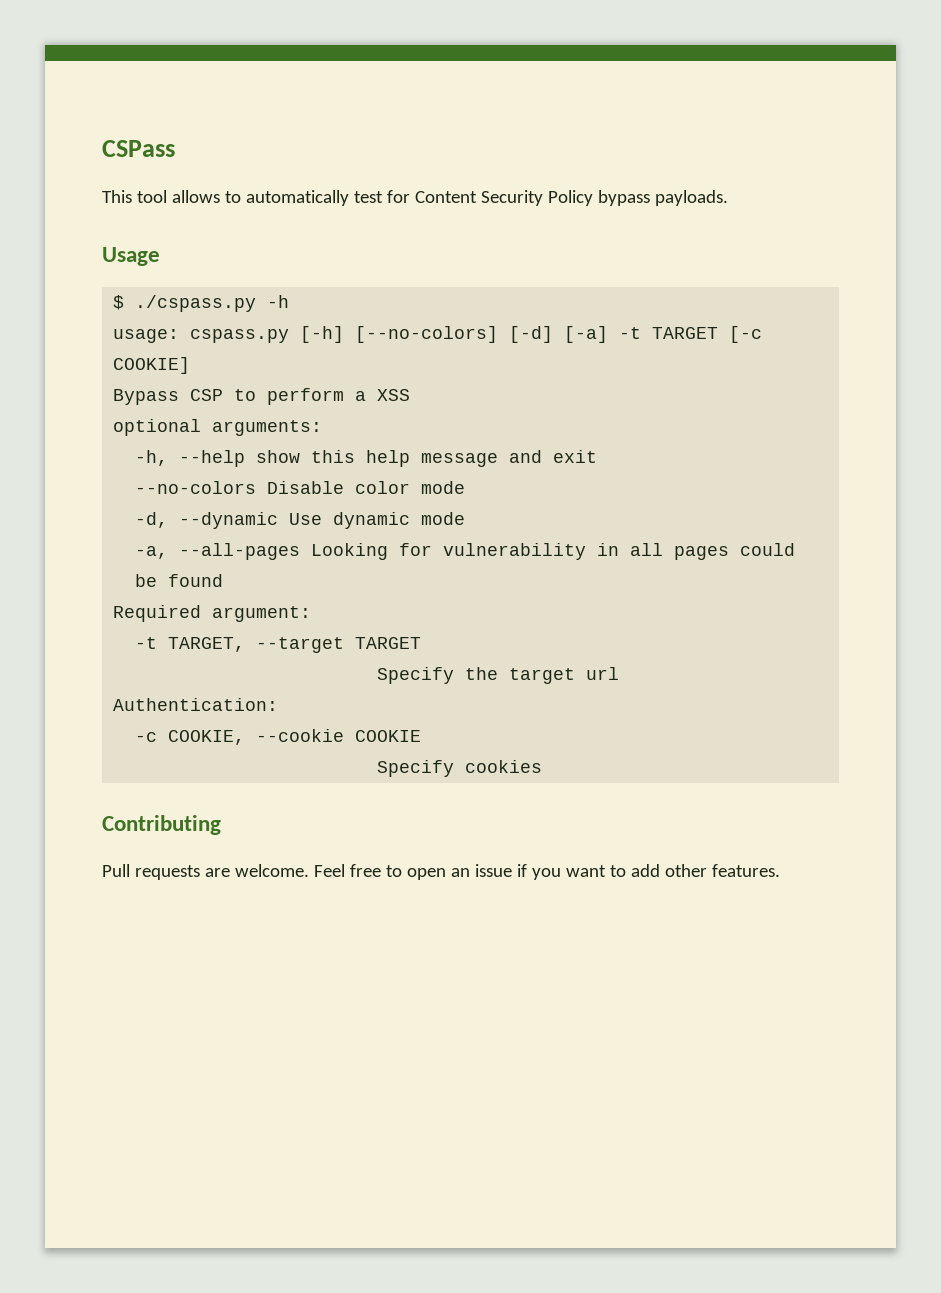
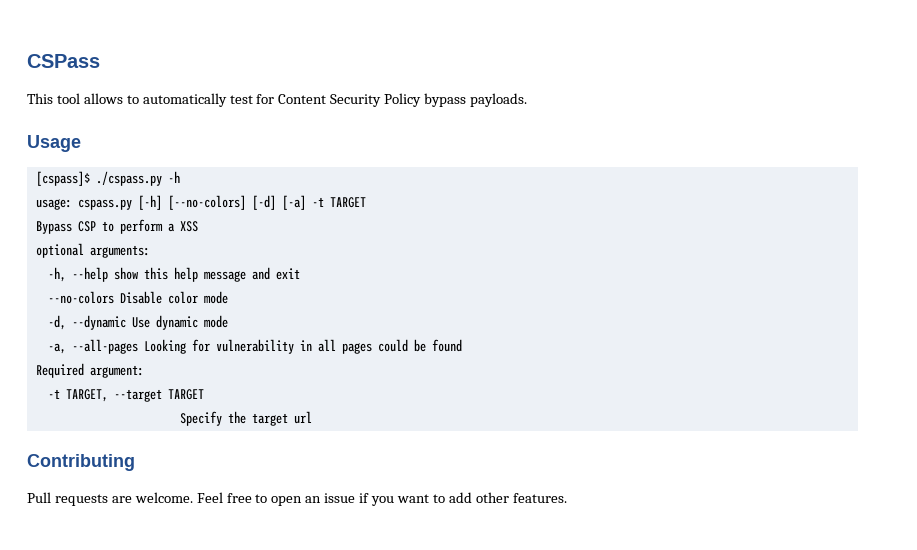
- $ ./cspass.py -h
+ [cspass]$ ./cspass.py -h
- usage: cspass.py [-h] [--no-colors] [-d] [-a] -t TARGET [-c COOKIE]
+ usage: cspass.py [-h] [--no-colors] [-d] [-a] -t TARGET
- Authentication:
- -c COOKIE, --cookie COOKIE
- Specify cookies

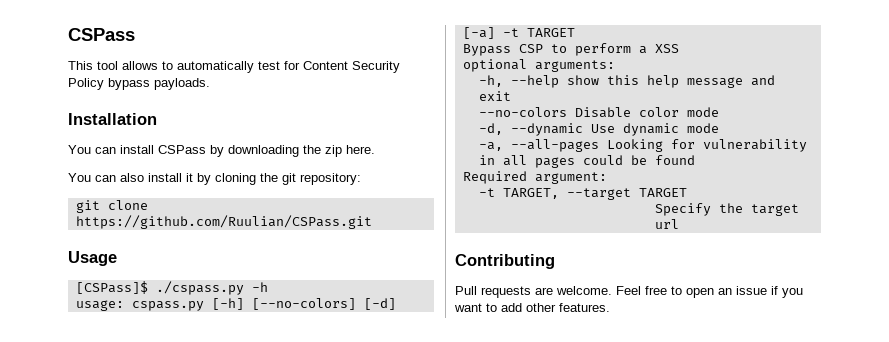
+ Installation
+ You can install CSPass by downloading the zip here.
+ You can also install it by cloning the git repository:
+ git clone https://github.com/Ruulian/CSPass.git
- [cspass]$ ./cspass.py -h
+ [CSPass]$ ./cspass.py -h

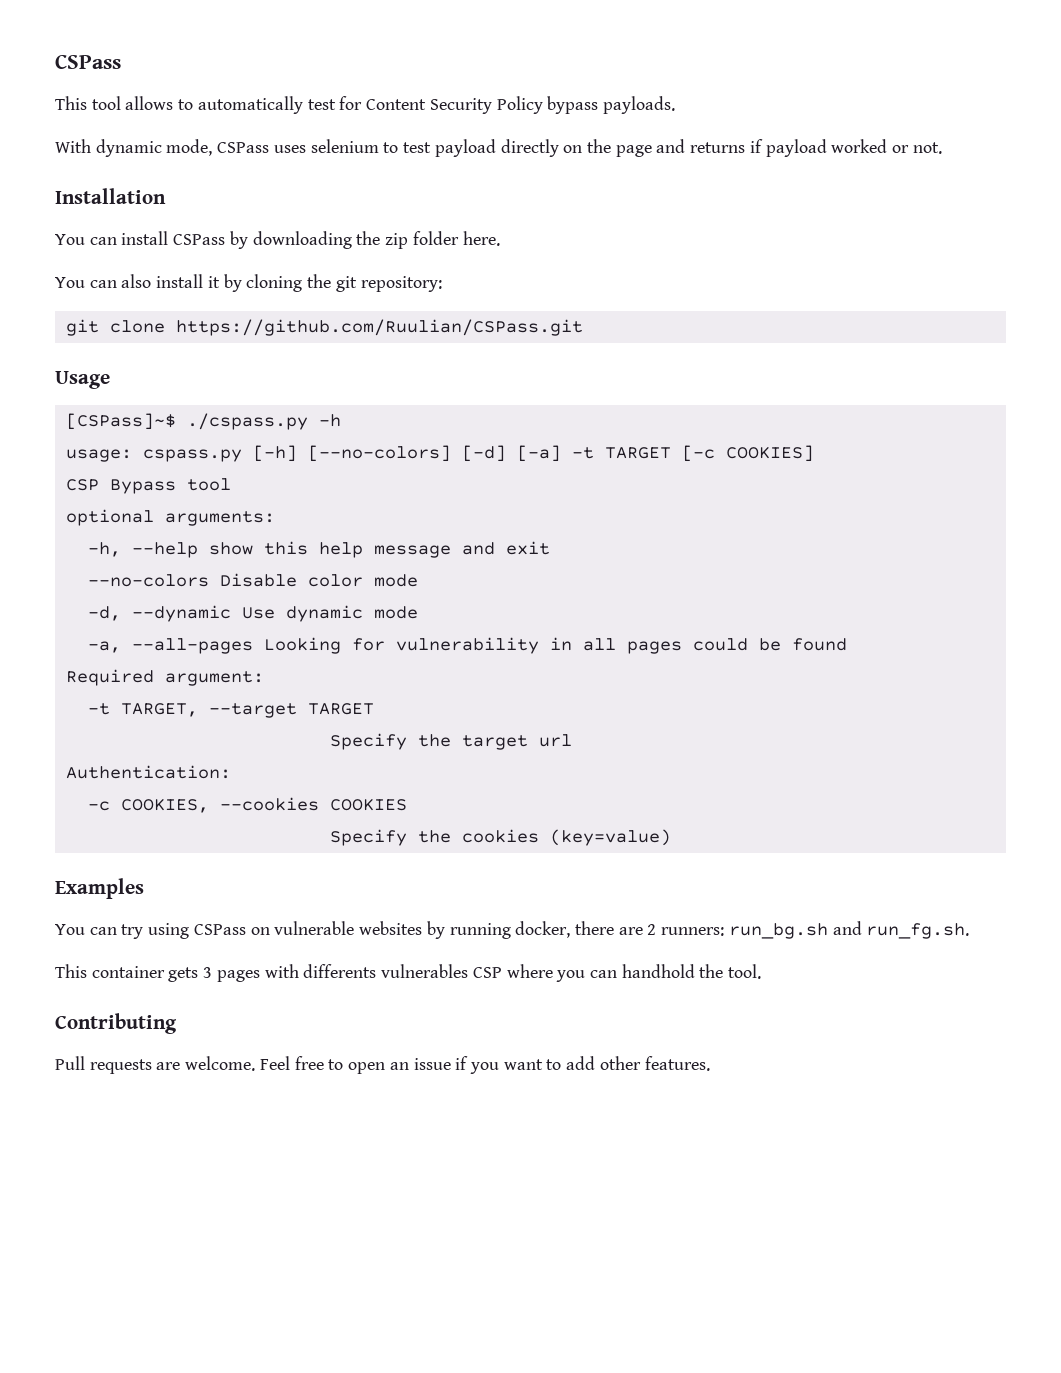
+ With dynamic mode, CSPass uses selenium to test payload directly on the page and returns if payload worked or not.
- You can install CSPass by downloading the zip here.
+ You can install CSPass by downloading the zip folder here.
- [CSPass]$ ./cspass.py -h
+ [CSPass]~$ ./cspass.py -h
- usage: cspass.py [-h] [--no-colors] [-d] [-a] -t TARGET
- Bypass CSP to perform a XSS
+ usage: cspass.py [-h] [--no-colors] [-d] [-a] -t TARGET [-c COOKIES]
+ CSP Bypass tool
+ Authentication:
+ -c COOKIES, --cookies COOKIES
+ Specify the cookies (key=value)
+ Examples
+ You can try using CSPass on vulnerable websites by running docker, there are 2 runners: run_bg.sh and run_fg.sh.
+ This container gets 3 pages with differents vulnerables CSP where you can handhold the tool.

